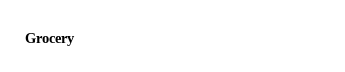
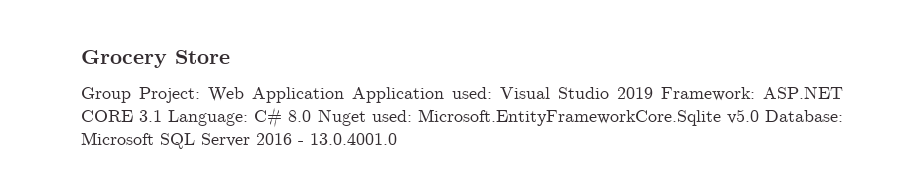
- Grocery
+ Grocery Store
+ Group Project: Web Application Application used: Visual Studio 2019 Framework: ASP.NET CORE 3.1 Language: C# 8.0 Nuget used: Microsoft.EntityFrameworkCore.Sqlite v5.0 Database: Microsoft SQL Server 2016 - 13.0.4001.0

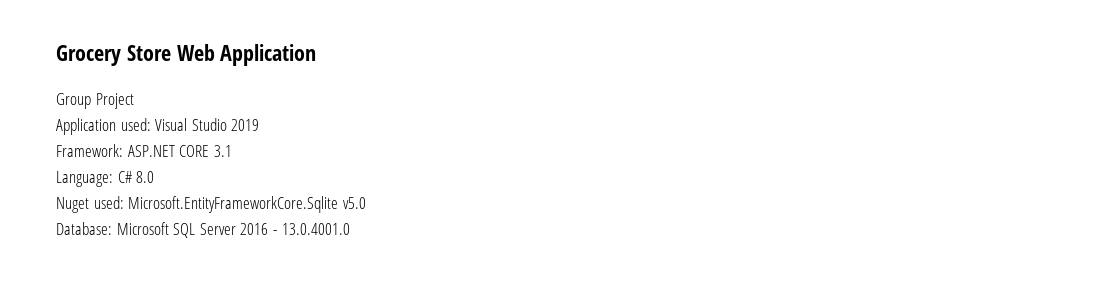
- Grocery Store
+ Grocery Store Web Application
- Group Project: Web Application Application used: Visual Studio 2019 Framework: ASP.NET CORE 3.1 Language: C# 8.0 Nuget used: Microsoft.EntityFrameworkCore.Sqlite v5.0 Database: Microsoft SQL Server 2016 - 13.0.4001.0
+ Group Project
+ Application used: Visual Studio 2019
+ Framework: ASP.NET CORE 3.1
+ Language: C# 8.0
+ Nuget used: Microsoft.EntityFrameworkCore.Sqlite v5.0
+ Database: Microsoft SQL Server 2016 - 13.0.4001.0

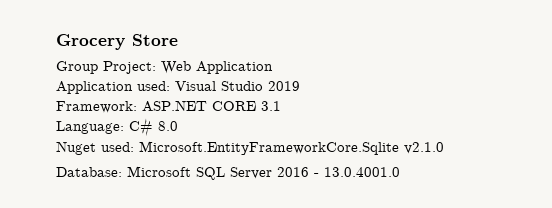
- Grocery Store Web Application
+ Grocery Store
+ Group Project: Web Application
- Group Project
- Nuget used: Microsoft.EntityFrameworkCore.Sqlite v5.0
+ Nuget used: Microsoft.EntityFrameworkCore.Sqlite v2.1.0

